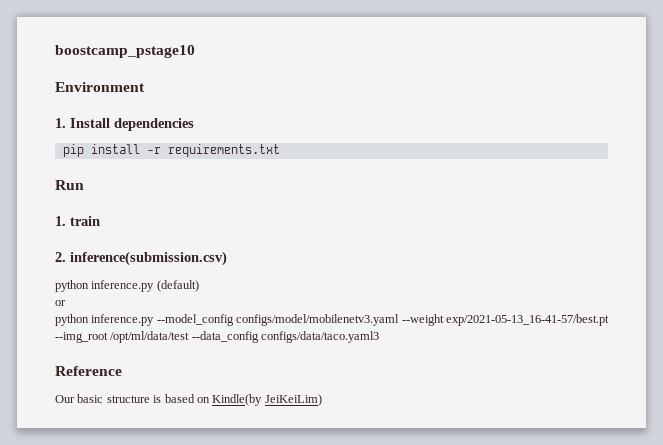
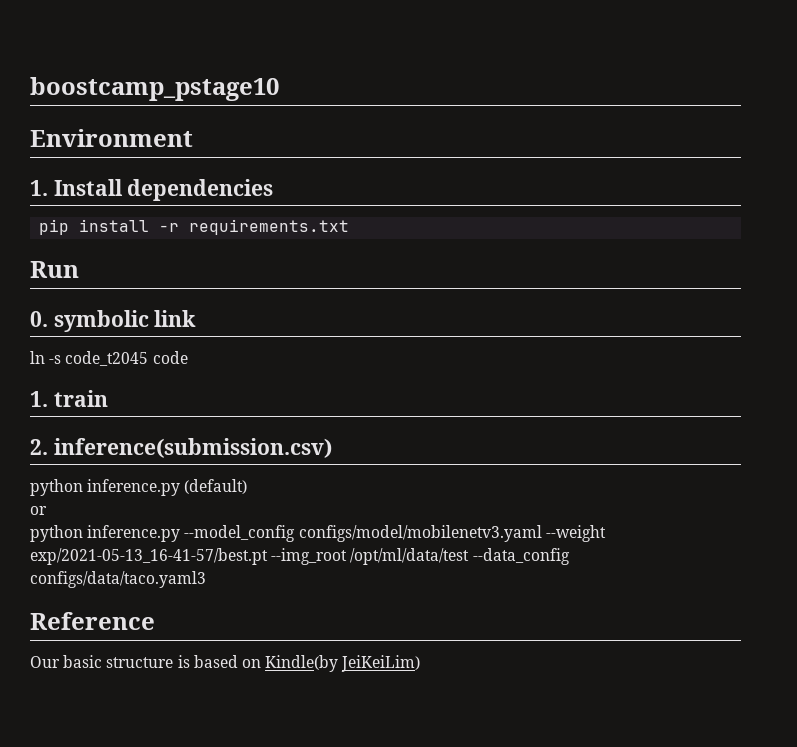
+ 0. symbolic link
+ ln -s code_t2045 code

